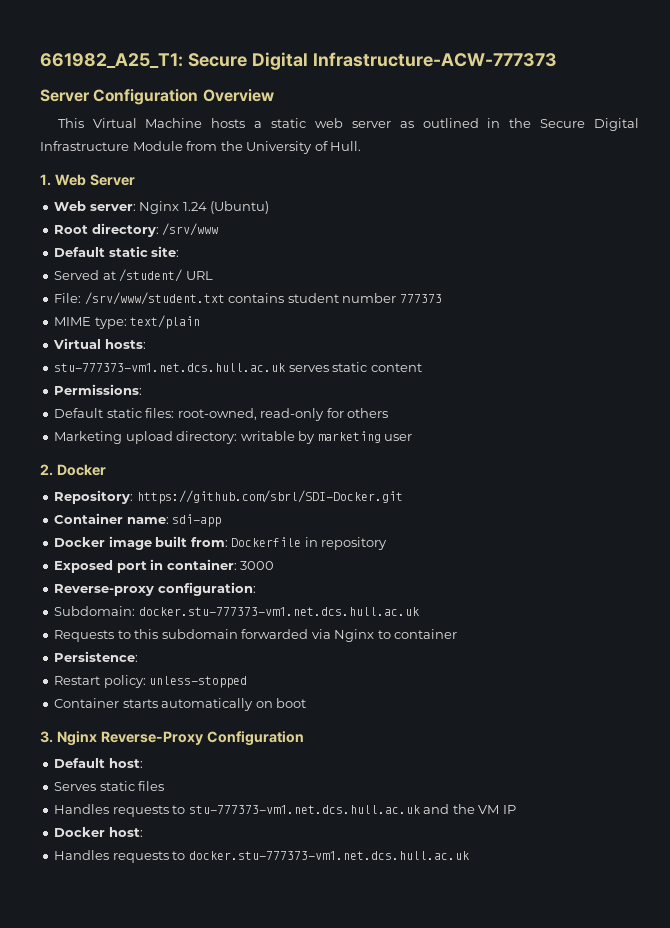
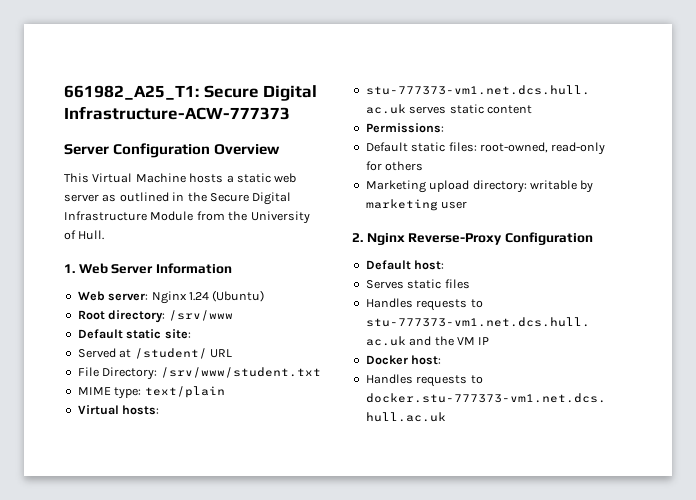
- 1. Web Server
+ 1. Web Server Information
- File: /srv/www/student.txt contains student number 777373
+ File Directory: /srv/www/student.txt
- 2. Docker
- Repository: https://github.com/sbrl/SDI-Docker.git
- Container name: sdi-app
- Docker image built from: Dockerfile in repository
- Exposed port in container: 3000
- Reverse-proxy configuration:
- Subdomain: docker.stu-777373-vm1.net.dcs.hull.ac.uk
- Requests to this subdomain forwarded via Nginx to container
- Persistence:
- Restart policy: unless-stopped
- Container starts automatically on boot
- 3. Nginx Reverse-Proxy Configuration
+ 2. Nginx Reverse-Proxy Configuration

